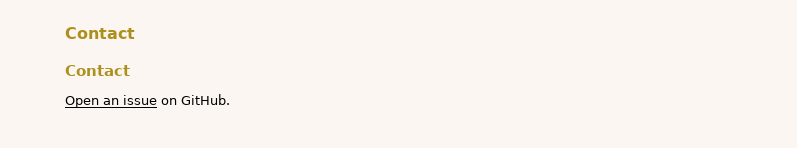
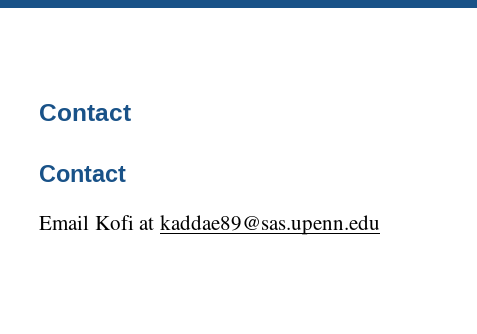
- Open an issue on GitHub.
+ Email Kofi at kaddae89@sas.upenn.edu

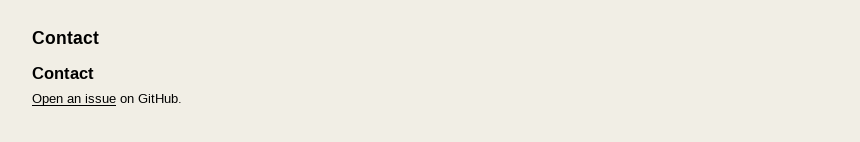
- Email Kofi at kaddae89@sas.upenn.edu
+ Open an issue on GitHub.

